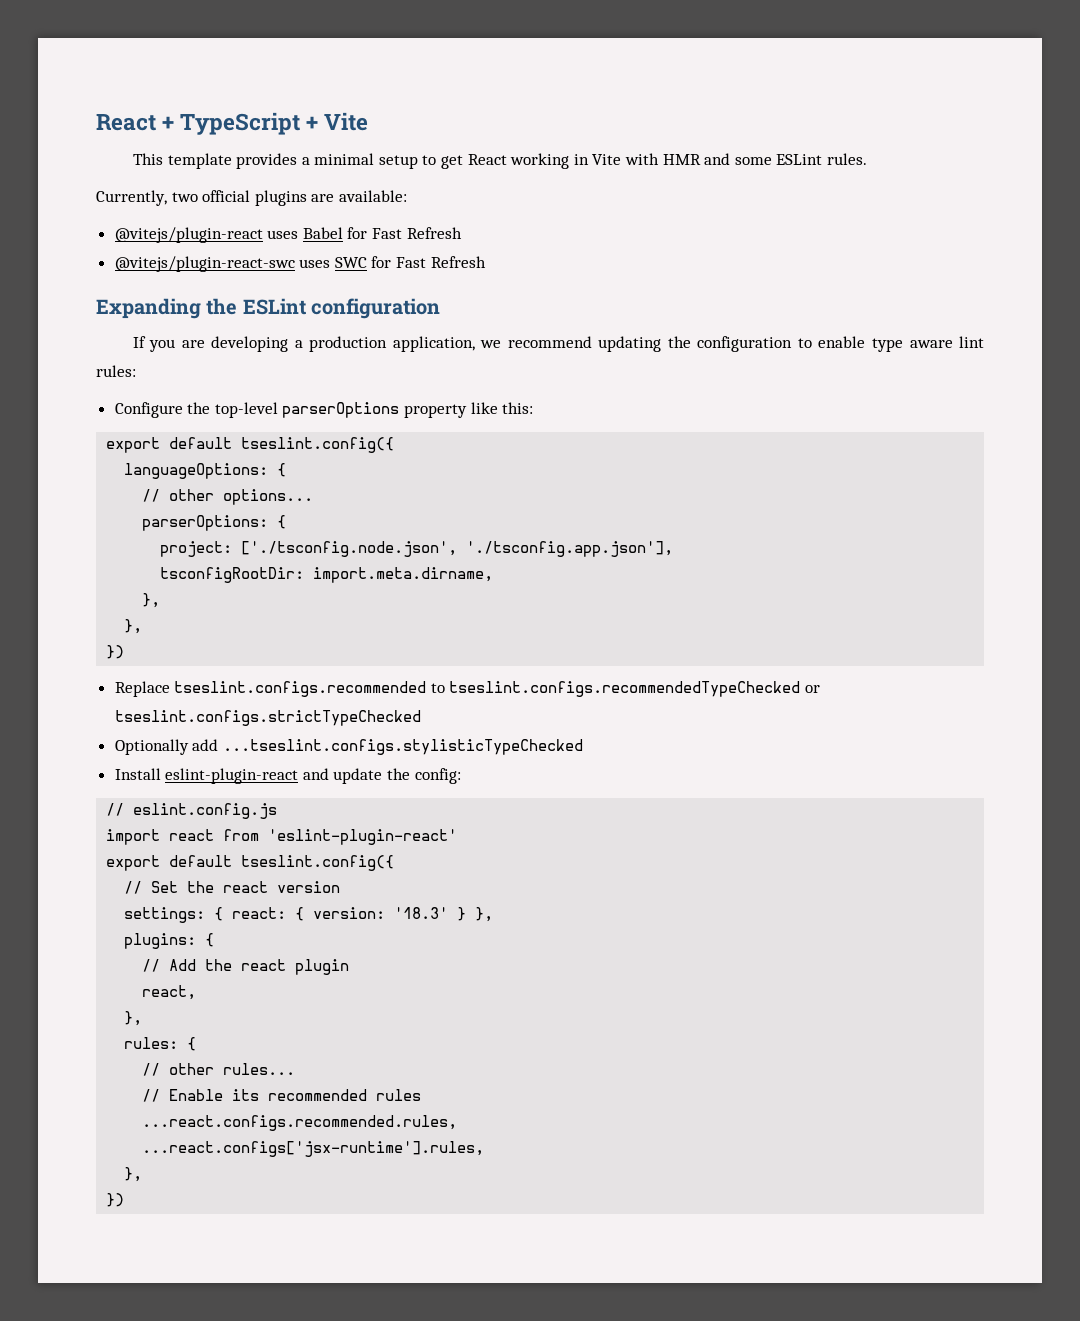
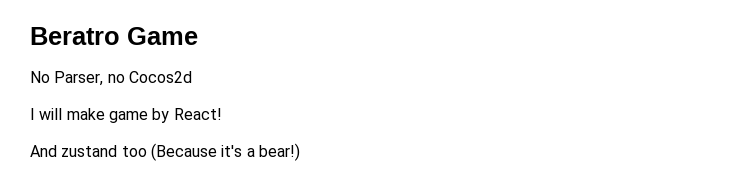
- React + TypeScript + Vite
- This template provides a minimal setup to get React working in Vite with HMR and some ESLint rules.
- Currently, two official plugins are available:
- @vitejs/plugin-react uses Babel for Fast Refresh
- @vitejs/plugin-react-swc uses SWC for Fast Refresh
- Expanding the ESLint configuration
- If you are developing a production application, we recommend updating the configuration to enable type aware lint rules:
- Configure the top-level parserOptions property like this:
- export default tseslint.config({
- languageOptions: {
- // other options...
- parserOptions: {
- project: ['./tsconfig.node.json', './tsconfig.app.json'],
- tsconfigRootDir: import.meta.dirname,
- },
- },
- })
- Replace tseslint.configs.recommended to tseslint.configs.recommendedTypeChecked or tseslint.configs.strictTypeChecked
- Optionally add ...tseslint.configs.stylisticTypeChecked
- Install eslint-plugin-react and update the config:
- // eslint.config.js
- import react from 'eslint-plugin-react'
- export default tseslint.config({
- // Set the react version
- settings: { react: { version: '18.3' } },
- plugins: {
- // Add the react plugin
- react,
- },
- rules: {
- // other rules...
- // Enable its recommended rules
- ...react.configs.recommended.rules,
- ...react.configs['jsx-runtime'].rules,
- },
- })
+ Beratro Game
+ No Parser, no Cocos2d
+ I will make game by React!
+ And zustand too (Because it's a bear!)

